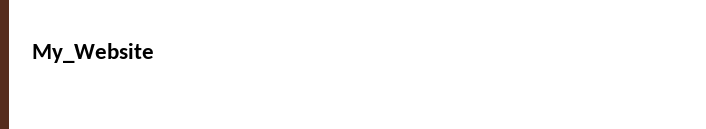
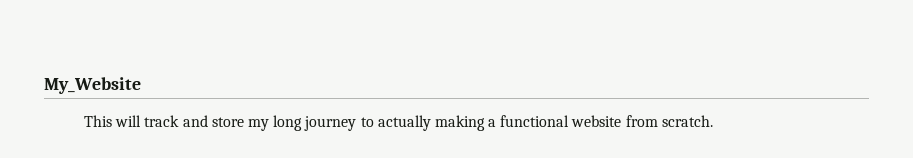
+ This will track and store my long journey to actually making a functional website from scratch.

